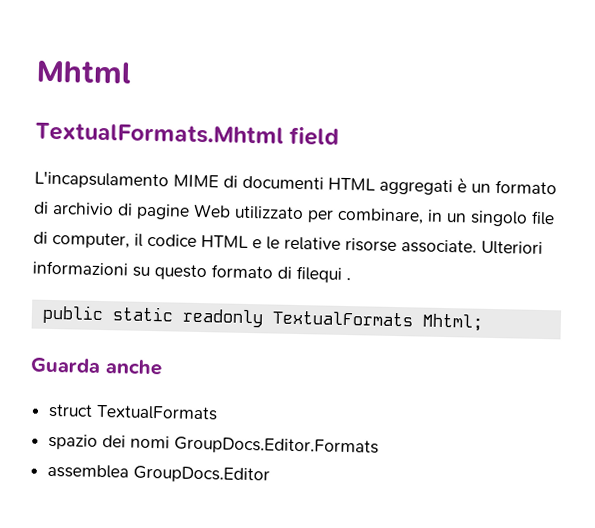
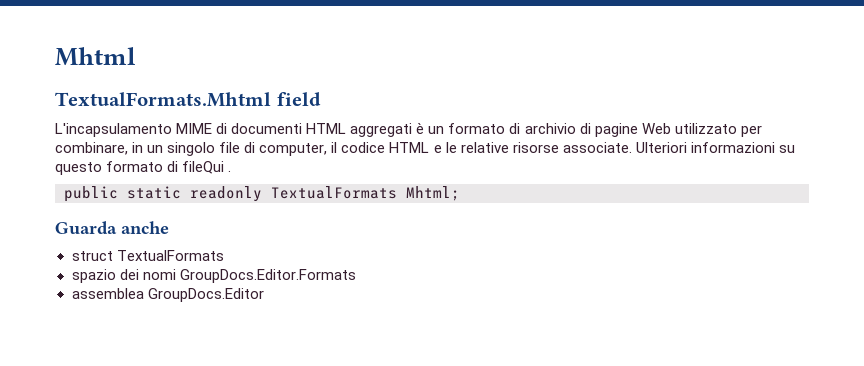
- Ulteriori informazioni su questo formato di filequi .
+ Ulteriori informazioni su questo formato di fileQui .

